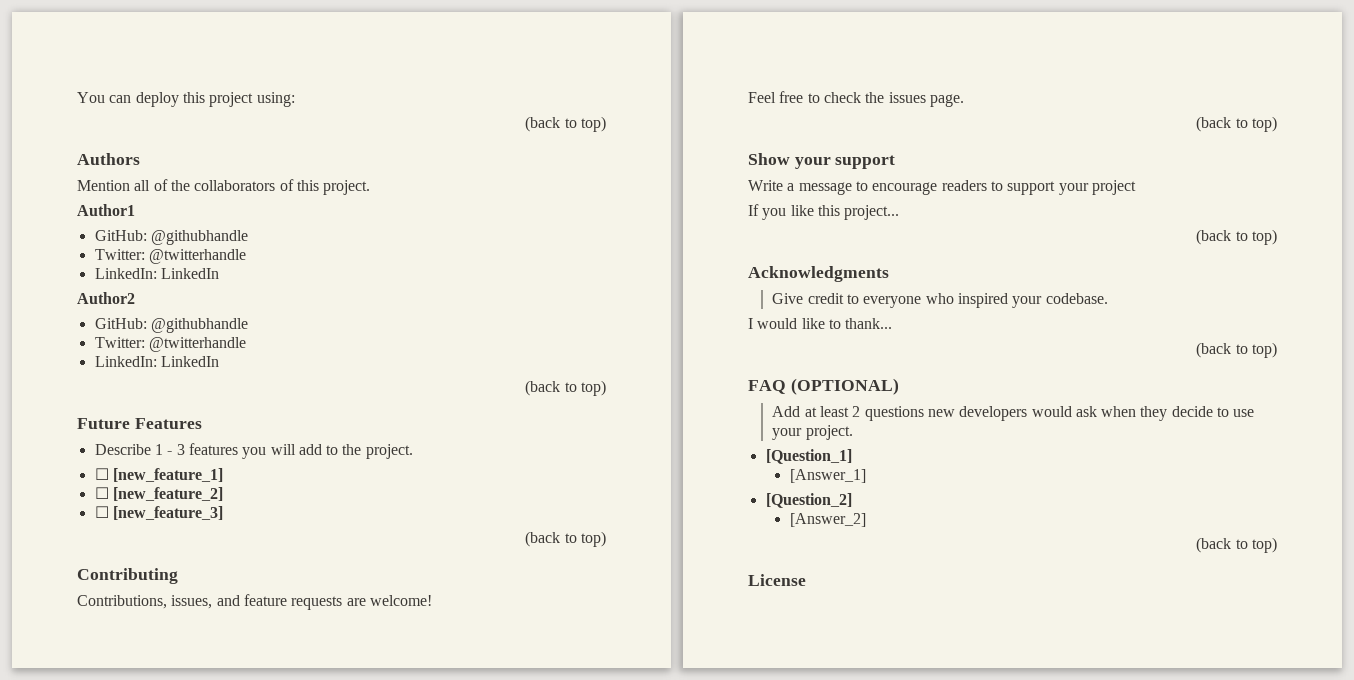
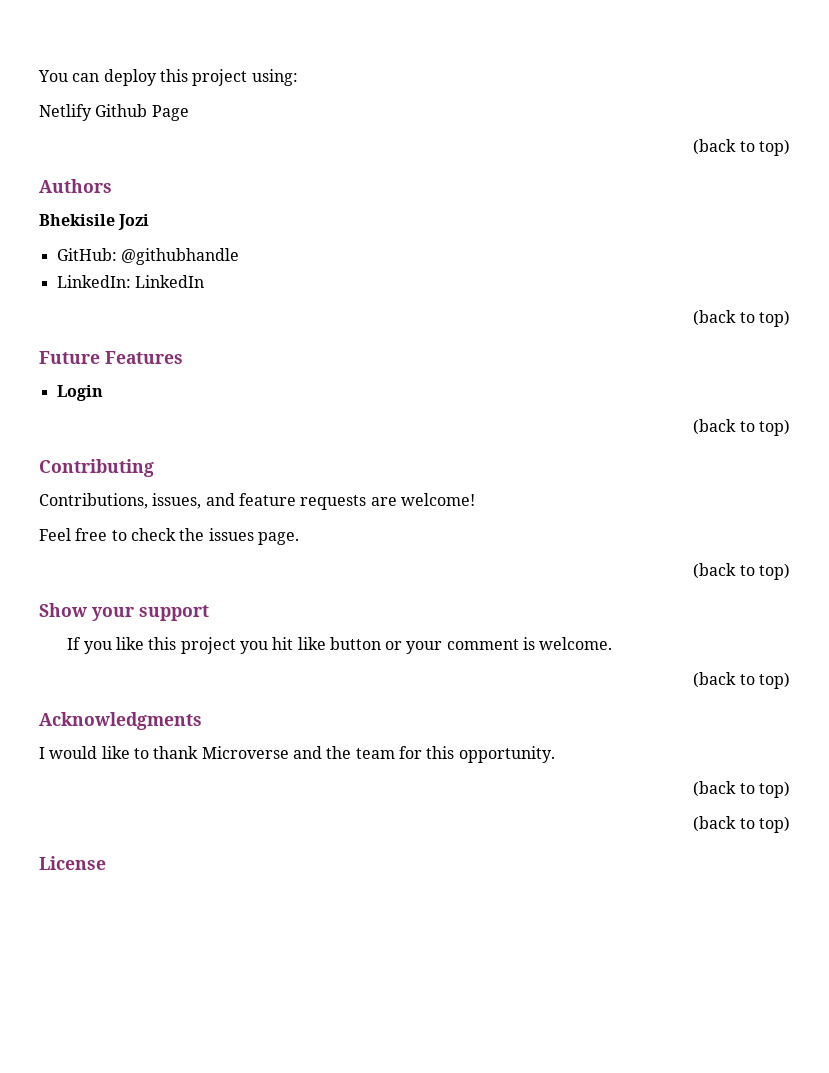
+ Netlify Github Page
- Mention all of the collaborators of this project.
- Author1
+ Bhekisile Jozi
  GitHub: @githubhandle
- Twitter: @twitterhandle
- LinkedIn: LinkedIn
- Author2
- GitHub: @githubhandle
- Twitter: @twitterhandle
- Describe 1 - 3 features you will add to the project.
- ☐ [new_feature_1]
- ☐ [new_feature_2]
- ☐ [new_feature_3]
+ Login
- Write a message to encourage readers to support your project
- If you like this project...
+ If you like this project you hit like button or your comment is welcome.
  (back to top)
  Acknowledgments
- Give credit to everyone who inspired your codebase.
- I would like to thank...
+ I would like to thank Microverse and the team for this opportunity.
  (back to top)
- FAQ (OPTIONAL)
- Add at least 2 questions new developers would ask when they decide to use your project.
- [Question_1]
- [Answer_1]
- [Question_2]
- [Answer_2]

